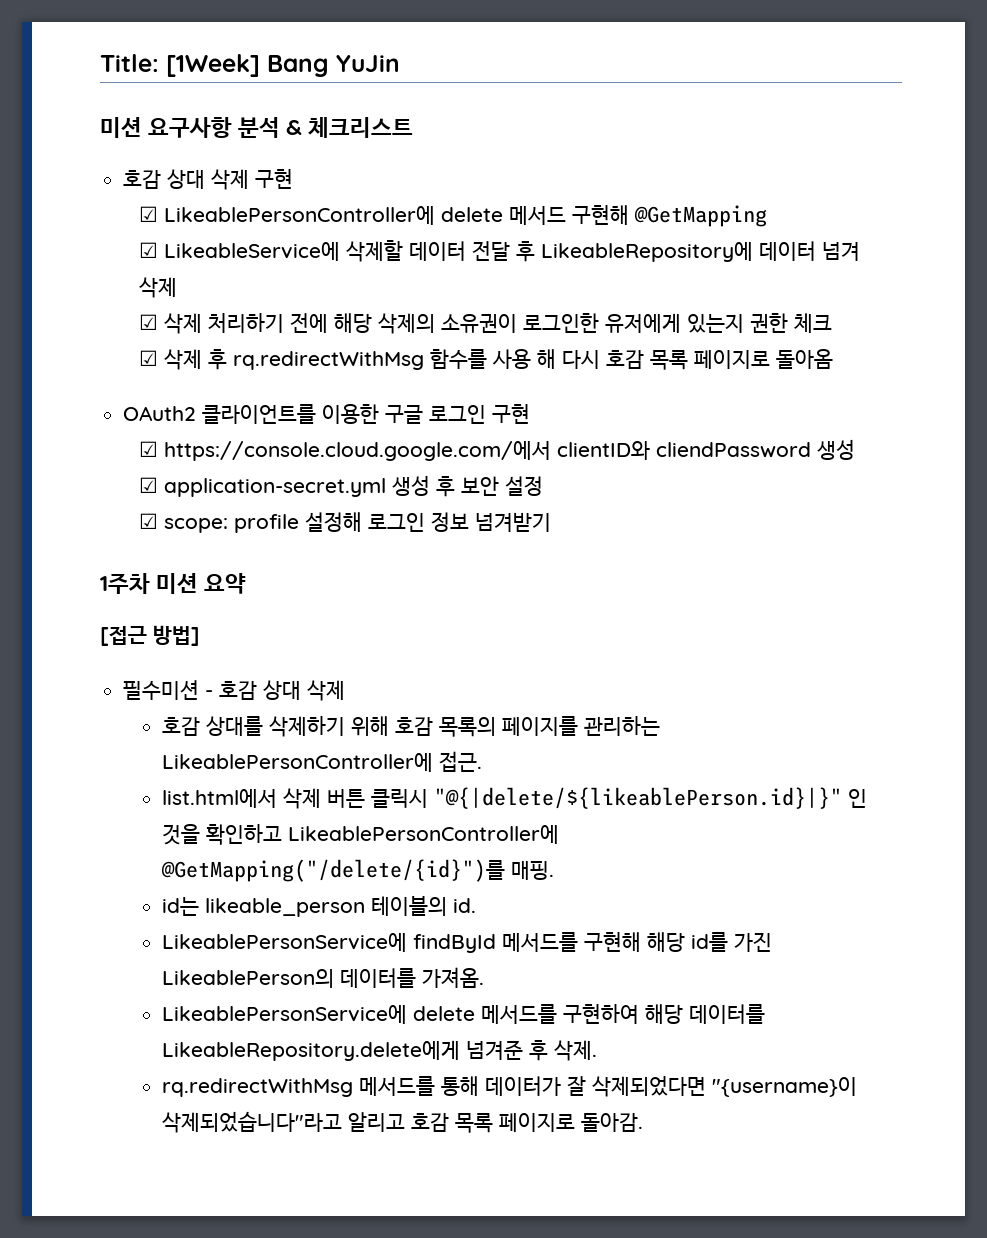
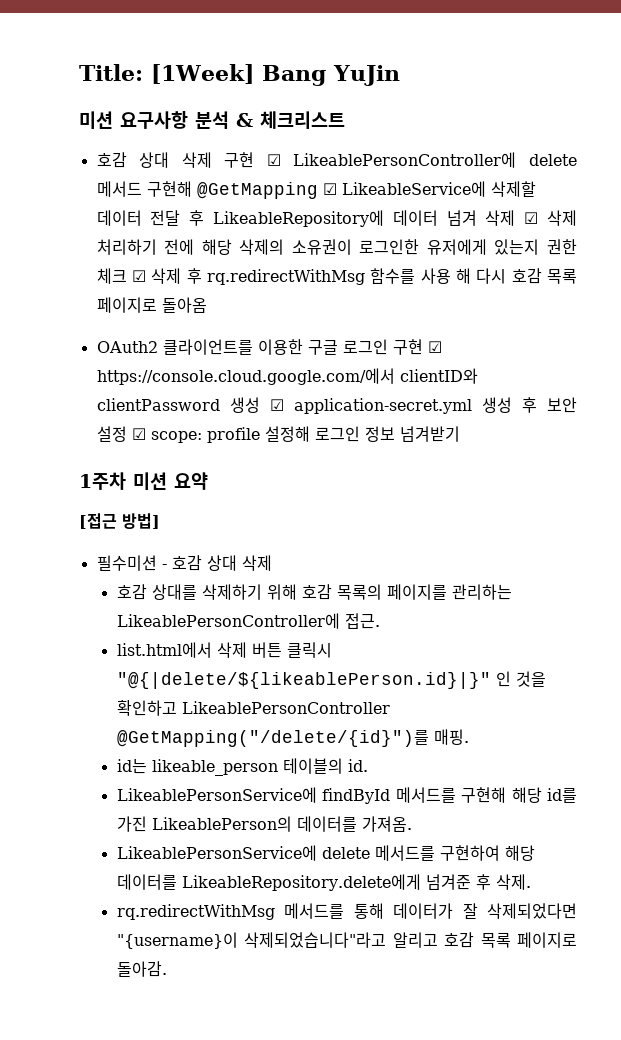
- 호감 상대 삭제 구현
- ☑ LikeablePersonController에 delete 메서드 구현해 @GetMapping
- ☑ LikeableService에 삭제할 데이터 전달 후 LikeableRepository에 데이터 넘겨 삭제
- ☑ 삭제 처리하기 전에 해당 삭제의 소유권이 로그인한 유저에게 있는지 권한 체크
- ☑ 삭제 후 rq.redirectWithMsg 함수를 사용 해 다시 호감 목록 페이지로 돌아옴
+ 호감 상대 삭제 구현 ☑ LikeablePersonController에 delete 메서드 구현해 @GetMapping ☑ LikeableService에 삭제할 데이터 전달 후 LikeableRepository에 데이터 넘겨 삭제 ☑ 삭제 처리하기 전에 해당 삭제의 소유권이 로그인한 유저에게 있는지 권한 체크 ☑ 삭제 후 rq.redirectWithMsg 함수를 사용 해 다시 호감 목록 페이지로 돌아옴
- OAuth2 클라이언트를 이용한 구글 로그인 구현
- ☑ https://console.cloud.google.com/에서 clientID와 cliendPassword 생성
- ☑ application-secret.yml 생성 후 보안 설정
- ☑ scope: profile 설정해 로그인 정보 넘겨받기
+ OAuth2 클라이언트를 이용한 구글 로그인 구현 ☑ https://console.cloud.google.com/에서 clientID와 clientPassword 생성 ☑ application-secret.yml 생성 후 보안 설정 ☑ scope: profile 설정해 로그인 정보 넘겨받기
- list.html에서 삭제 버튼 클릭시 "@{|delete/${likeablePerson.id}|}" 인 것을 확인하고 LikeablePersonController에 @GetMapping("/delete/{id}")를 매핑.
+ list.html에서 삭제 버튼 클릭시 "@{|delete/${likeablePerson.id}|}" 인 것을 확인하고 LikeablePersonController @GetMapping("/delete/{id}")를 매핑.

